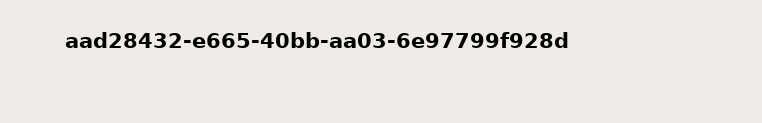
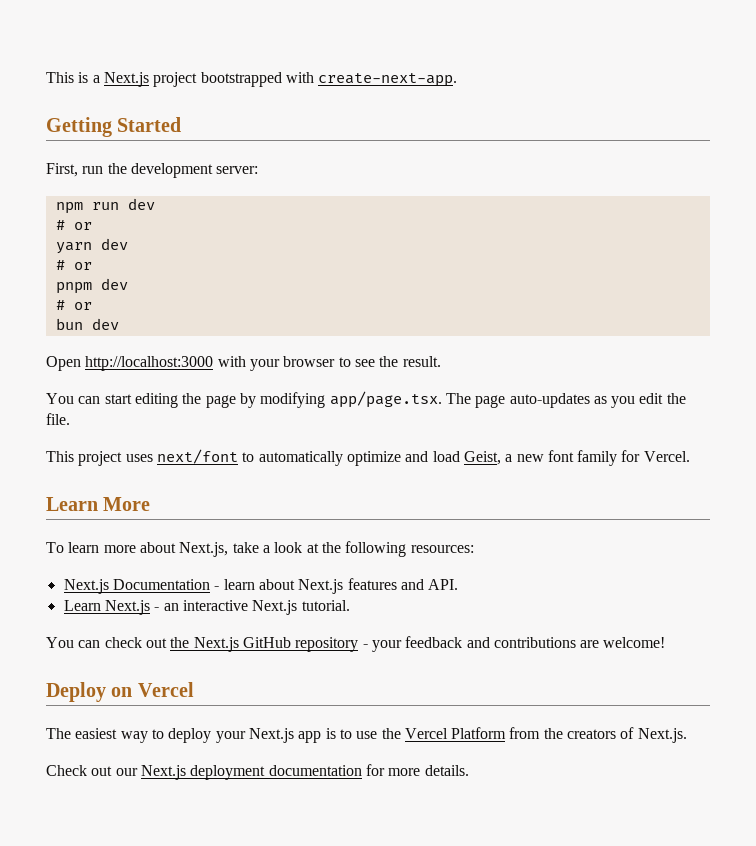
- aad28432-e665-40bb-aa03-6e97799f928d
+ This is a Next.js project bootstrapped with create-next-app.
+ Getting Started
+ First, run the development server:
+ npm run dev
+ # or
+ yarn dev
+ # or
+ pnpm dev
+ # or
+ bun dev
+ Open http://localhost:3000 with your browser to see the result.
+ You can start editing the page by modifying app/page.tsx. The page auto-updates as you edit the file.
+ This project uses next/font to automatically optimize and load Geist, a new font family for Vercel.
+ Learn More
+ To learn more about Next.js, take a look at the following resources:
+ Next.js Documentation - learn about Next.js features and API.
+ Learn Next.js - an interactive Next.js tutorial.
+ You can check out the Next.js GitHub repository - your feedback and contributions are welcome!
+ Deploy on Vercel
+ The easiest way to deploy your Next.js app is to use the Vercel Platform from the creators of Next.js.
+ Check out our Next.js deployment documentation for more details.

